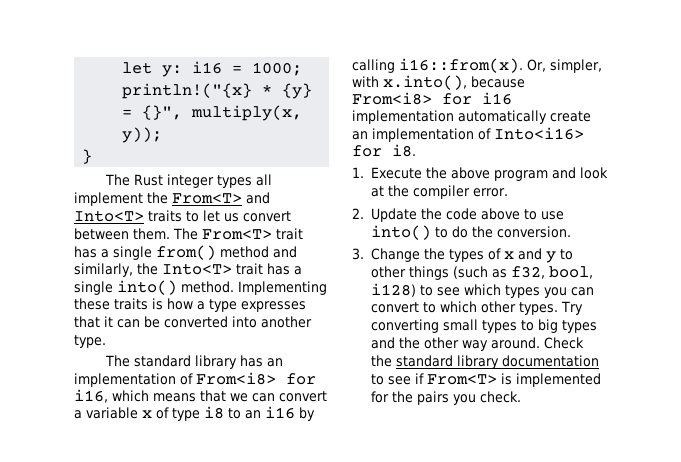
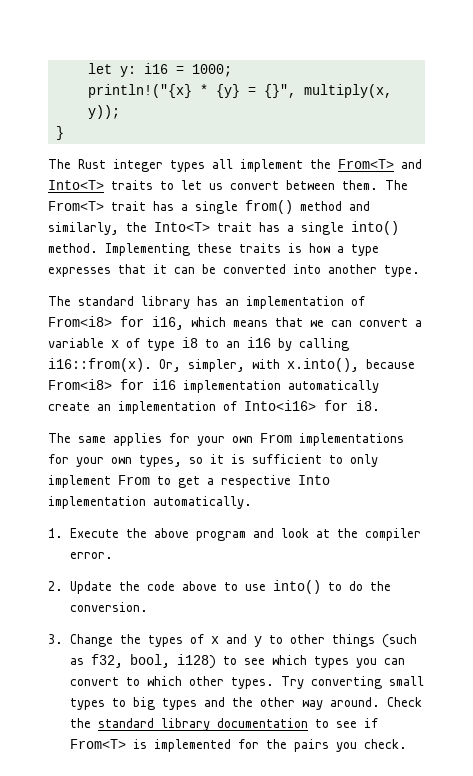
+ The same applies for your own From implementations for your own types, so it is sufficient to only implement From to get a respective Into implementation automatically.

